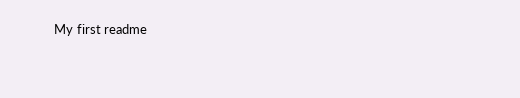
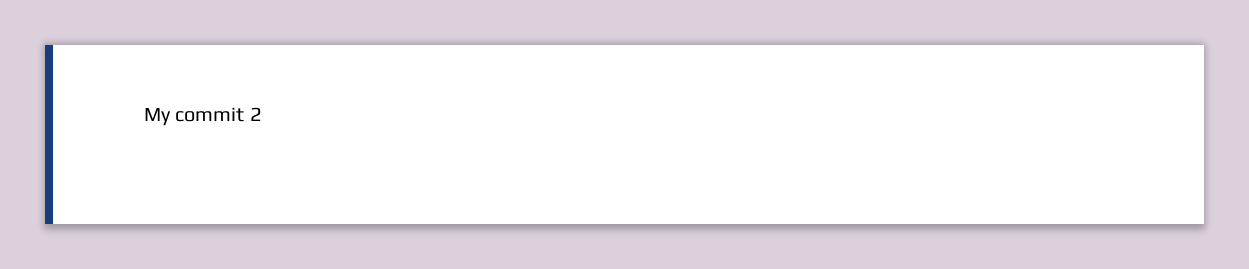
- My first readme
+ My commit 2

